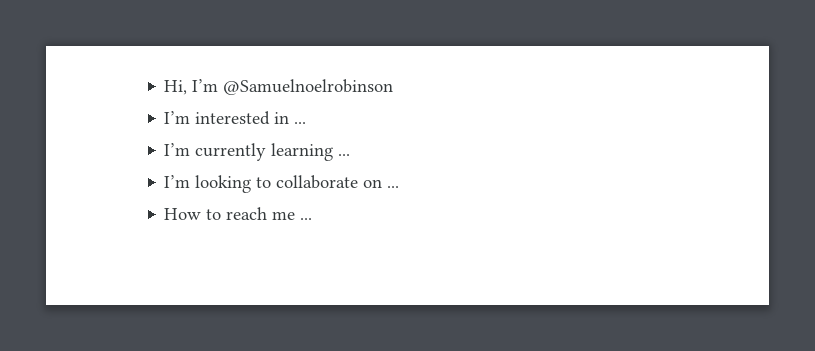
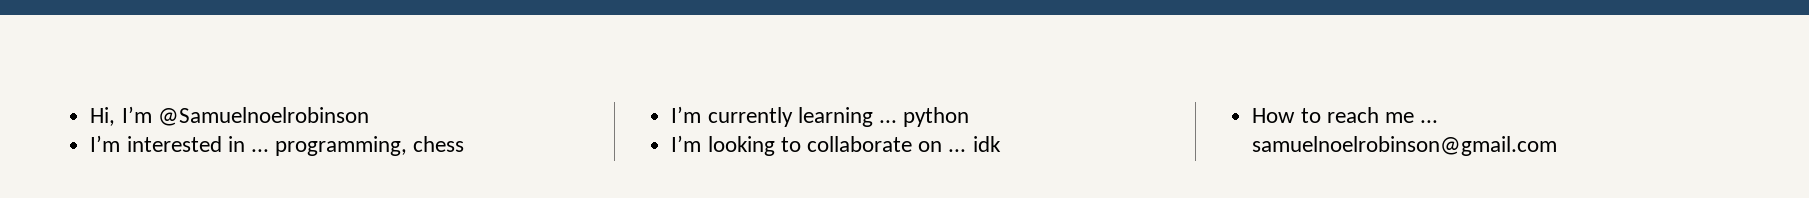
- I’m interested in ...
+ I’m interested in ... programming, chess
- I’m currently learning ...
+ I’m currently learning ... python
- I’m looking to collaborate on ...
+ I’m looking to collaborate on ... idk
- How to reach me ...
+ How to reach me ... samuelnoelrobinson@gmail.com

